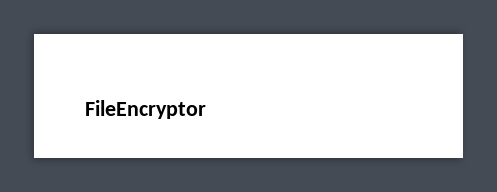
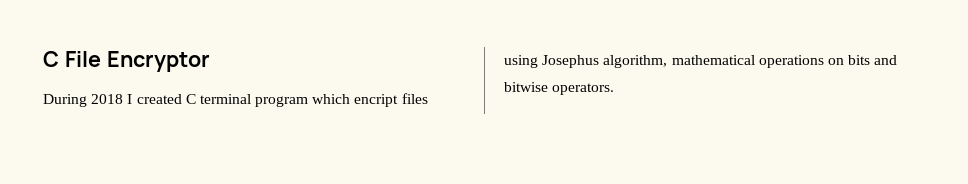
- FileEncryptor
+ C File Encryptor
+ During 2018 I created C terminal program which encript files using Josephus algorithm, mathematical operations on bits and bitwise operators.

